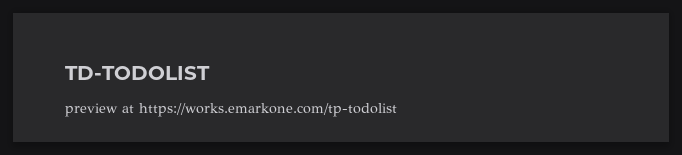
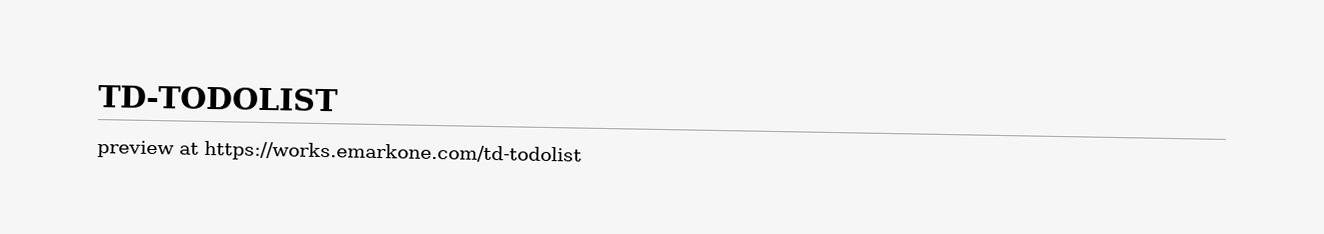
- preview at https://works.emarkone.com/tp-todolist
+ preview at https://works.emarkone.com/td-todolist

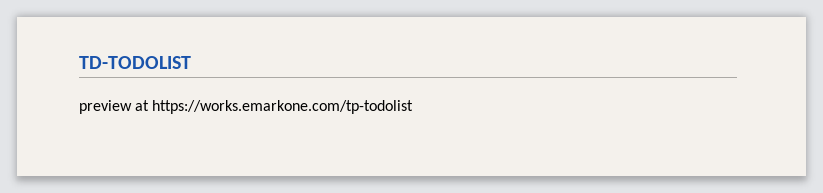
- preview at https://works.emarkone.com/td-todolist
+ preview at https://works.emarkone.com/tp-todolist

